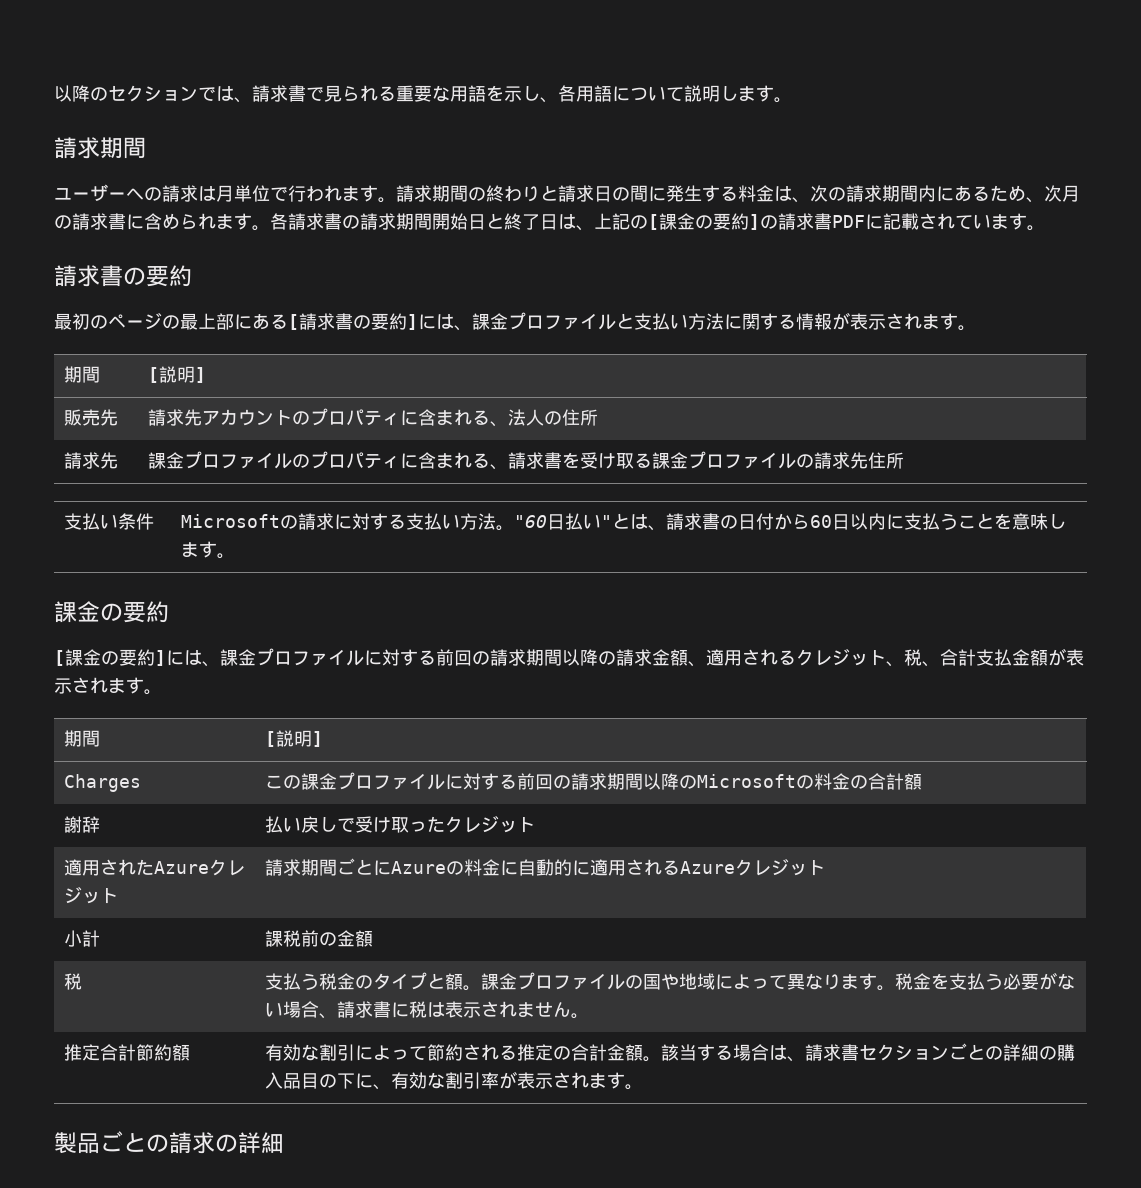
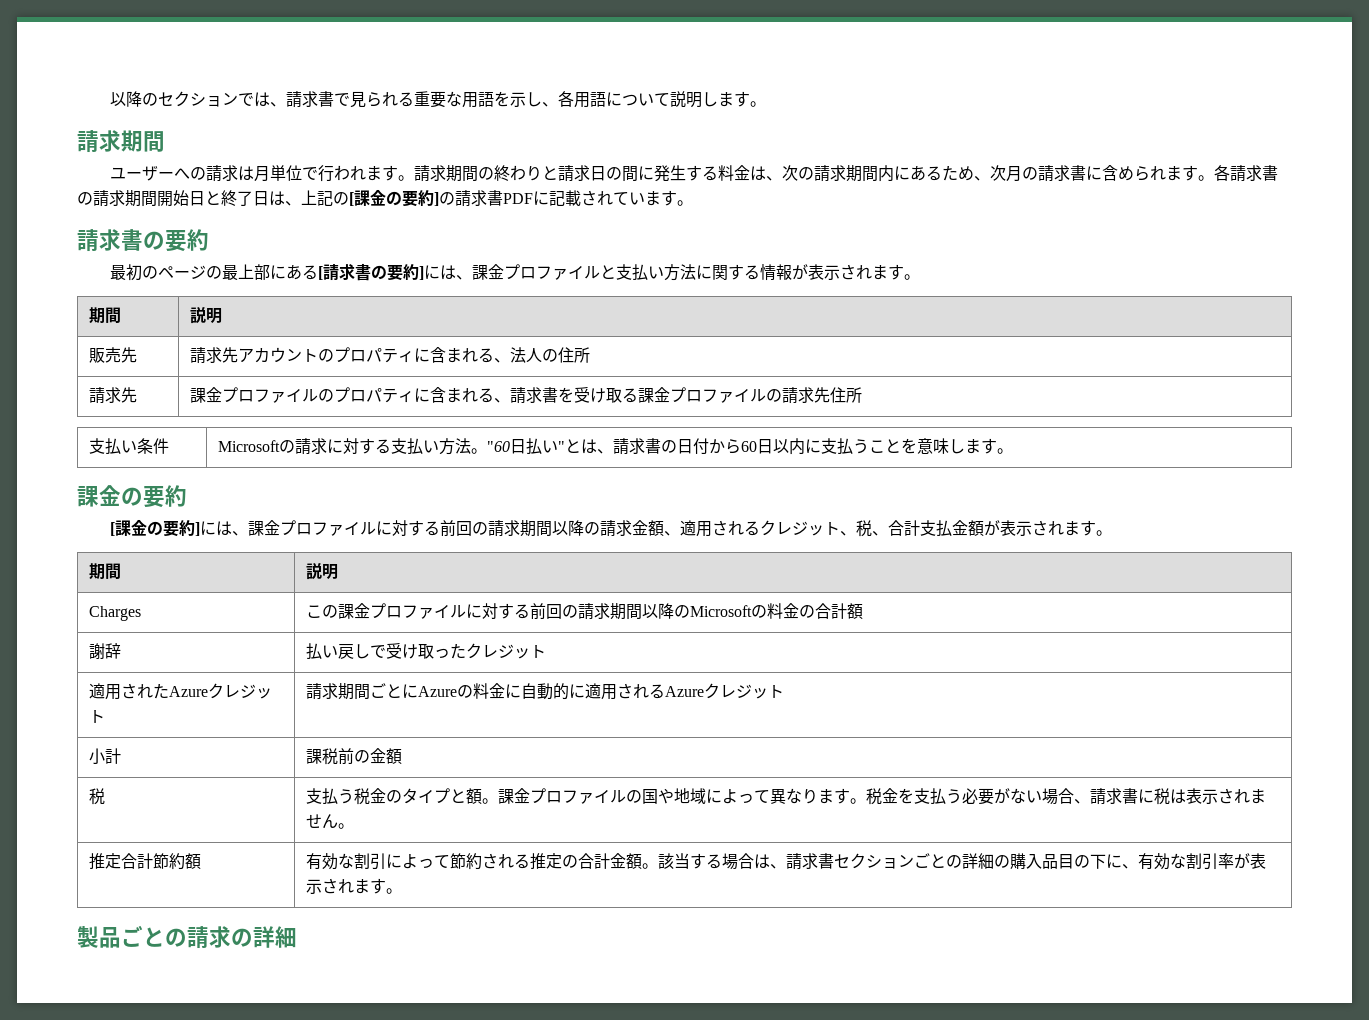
  最初のページの最上部にある[請求書の要約]には、課金プロファイルと支払い方法に関する情報が表示されます。
- 期間 | [説明]
+ 期間 | 説明
  [課金の要約]には、課金プロファイルに対する前回の請求期間以降の請求金額、適用されるクレジット、税、合計支払金額が表示されます。
- 期間 | [説明]
+ 期間 | 説明

